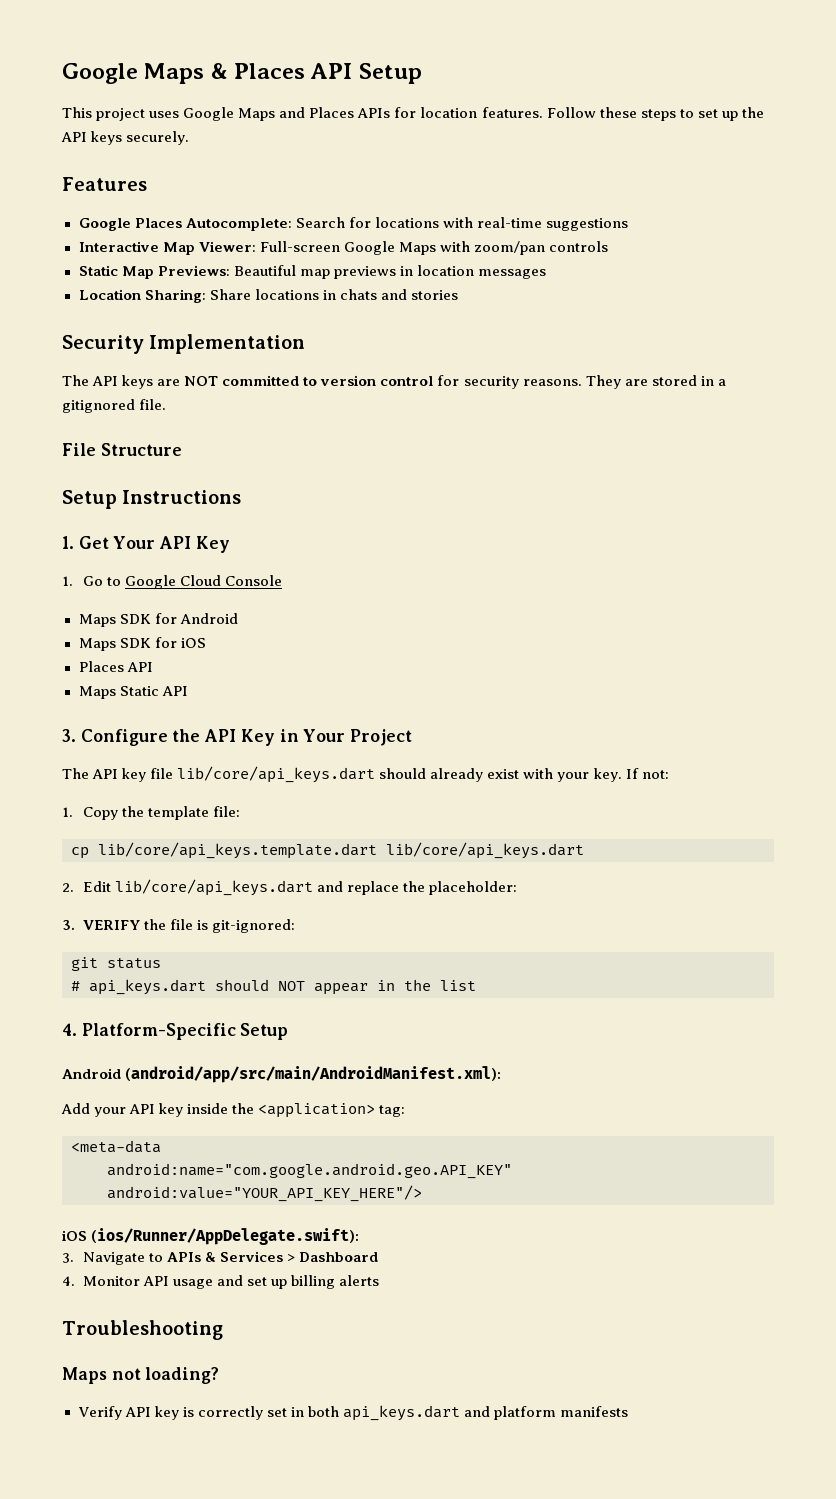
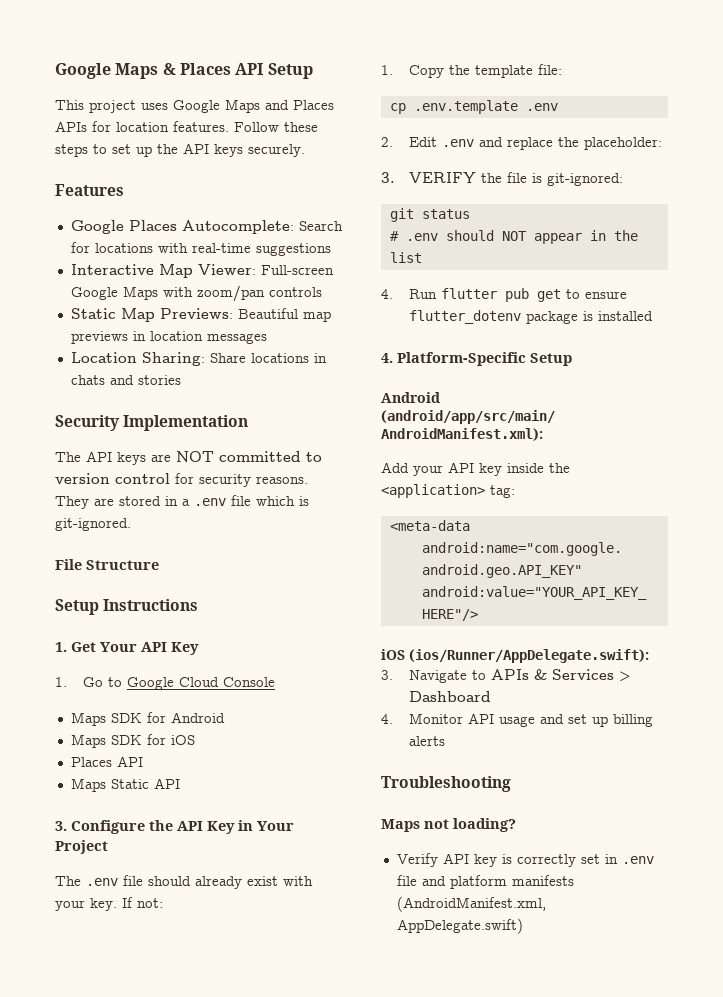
- They are stored in a gitignored file.
+ They are stored in a .env file which is git-ignored.
- The API key file lib/core/api_keys.dart should already exist with your key.
+ The .env file should already exist with your key.
- cp lib/core/api_keys.template.dart lib/core/api_keys.dart
+ cp .env.template .env
- 2. Edit lib/core/api_keys.dart and replace the placeholder:
+ 2. Edit .env and replace the placeholder:
- # api_keys.dart should NOT appear in the list
+ # .env should NOT appear in the list
+ 4. Run flutter pub get to ensure flutter_dotenv package is installed
- Verify API key is correctly set in both api_keys.dart and platform manifests
+ Verify API key is correctly set in .env file and platform manifests (AndroidManifest.xml, AppDelegate.swift)

